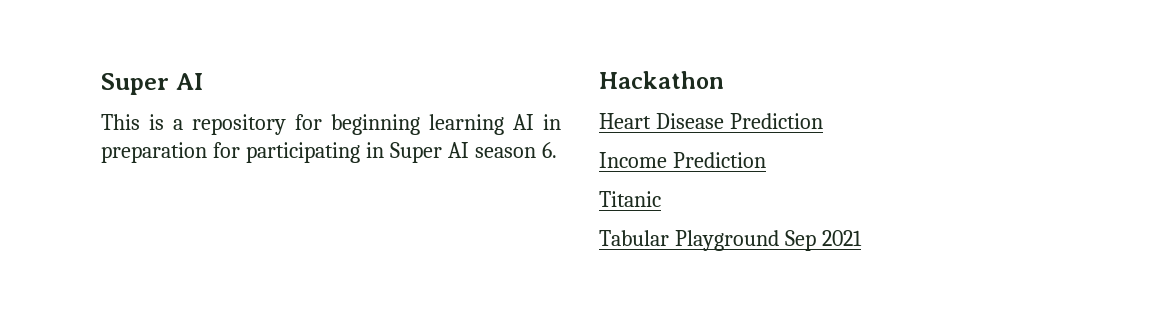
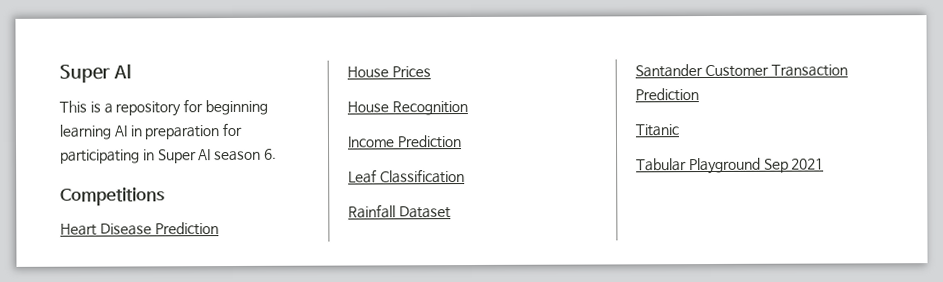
- Hackathon
+ Competitions
+ House Prices
+ House Recognition
  Income Prediction
+ Leaf Classification
+ Rainfall Dataset
+ Santander Customer Transaction Prediction

